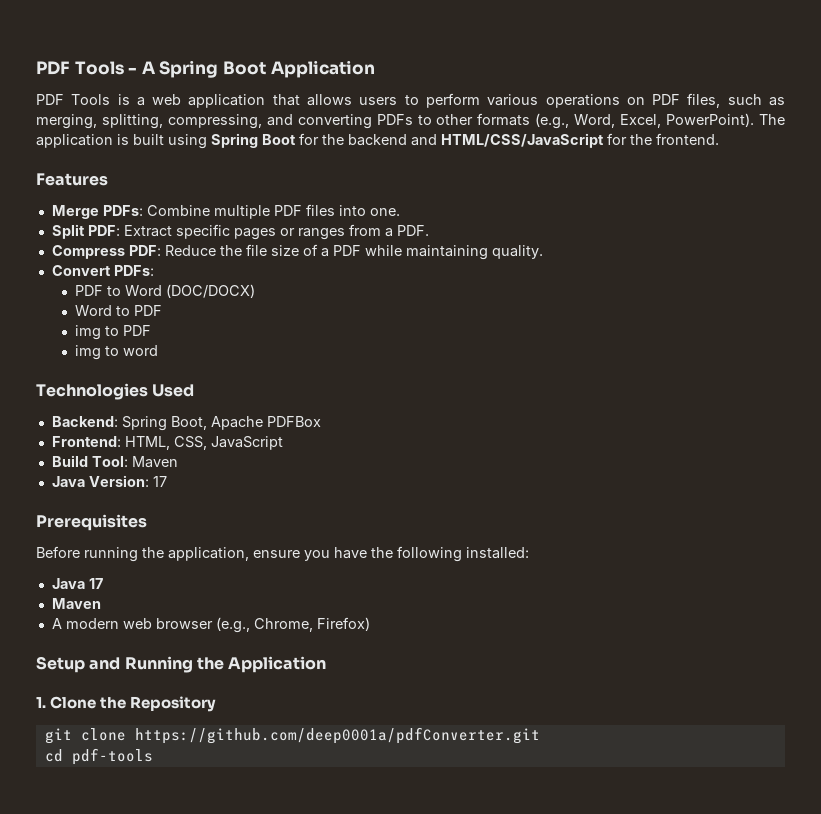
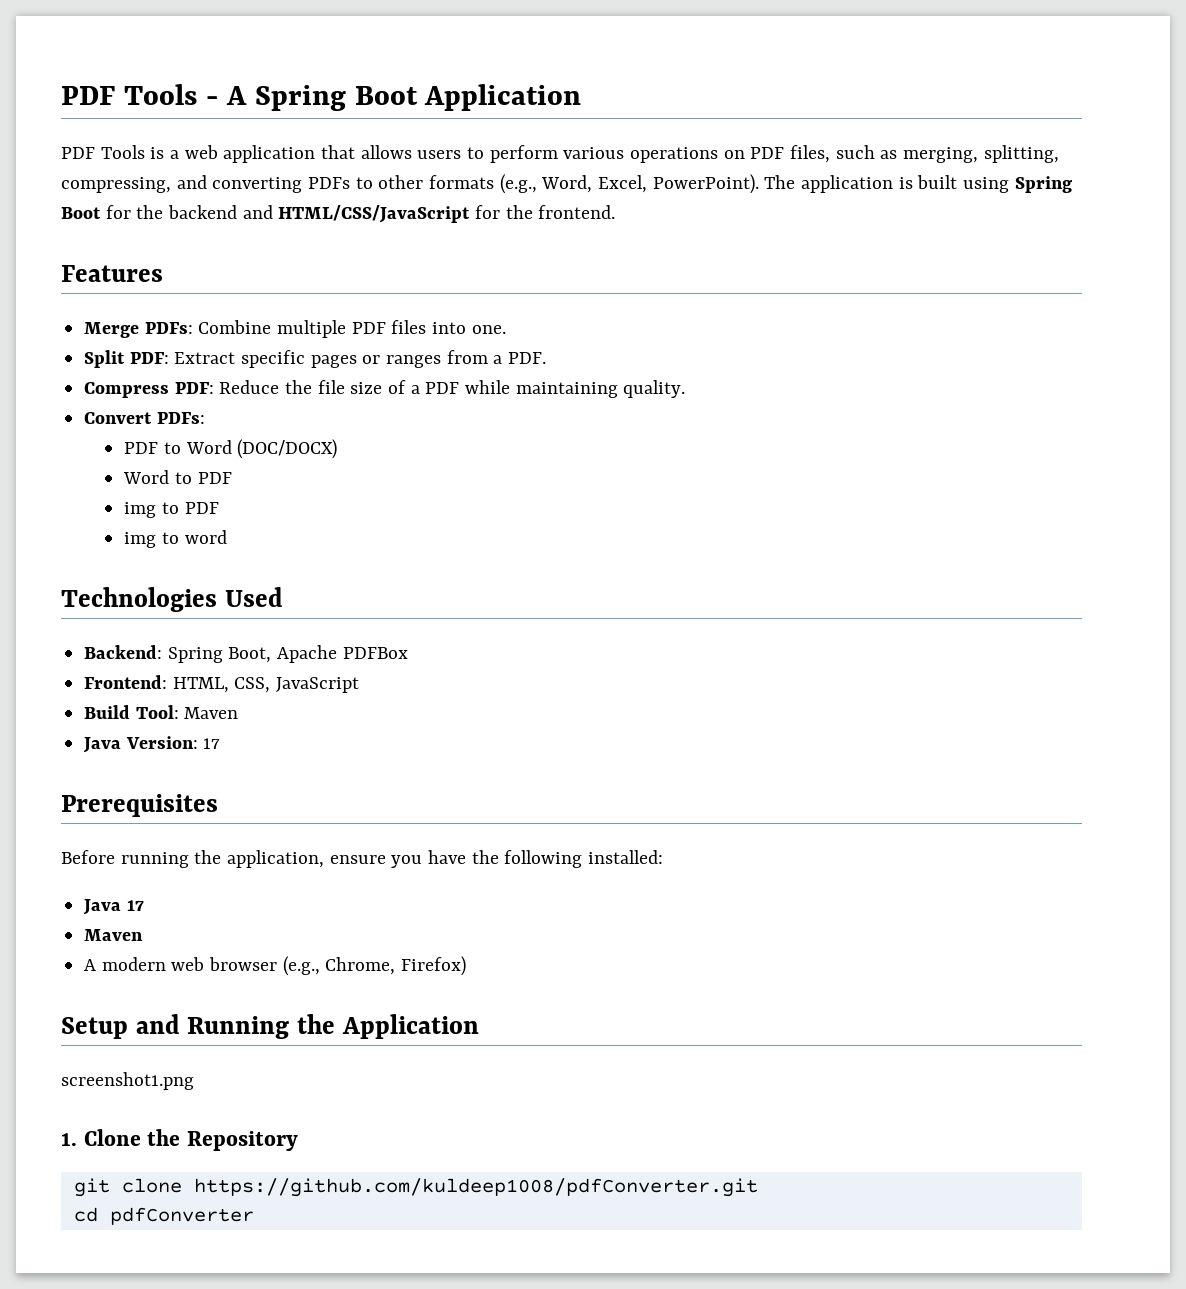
+ screenshot1.png
- git clone https://github.com/deep0001a/pdfConverter.git
+ git clone https://github.com/kuldeep1008/pdfConverter.git
- cd pdf-tools
+ cd pdfConverter

